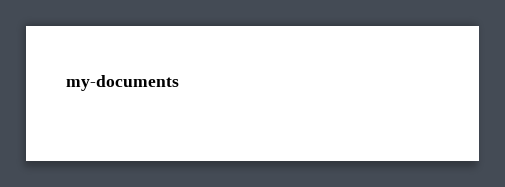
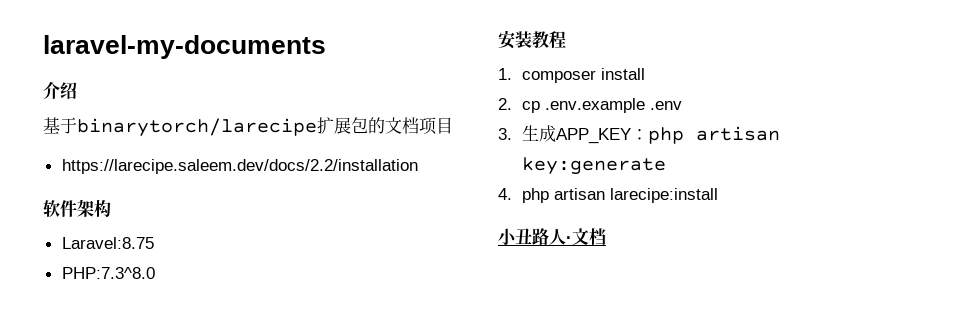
- my-documents
+ laravel-my-documents
+ 介绍
+ 基于binarytorch/larecipe扩展包的文档项目
+ https://larecipe.saleem.dev/docs/2.2/installation
+ 软件架构
+ Laravel:8.75
+ PHP:7.3^8.0
+ 安装教程
+ 1. composer install
+ 2. cp .env.example .env
+ 3.生成APP_KEY：php artisan key:generate
+ 4. php artisan larecipe:install
+ 小丑路人·文档

